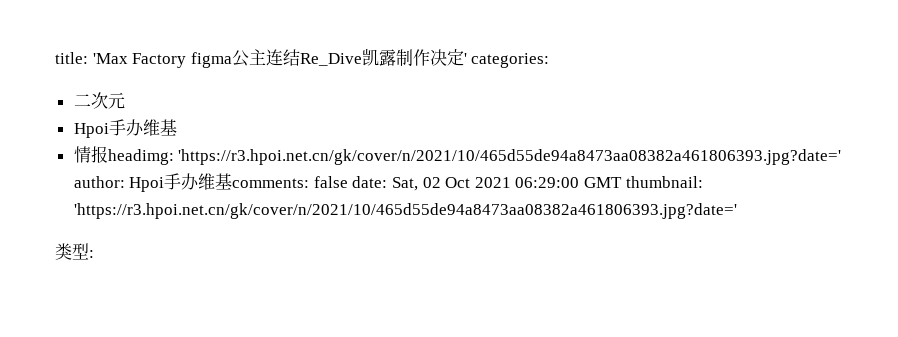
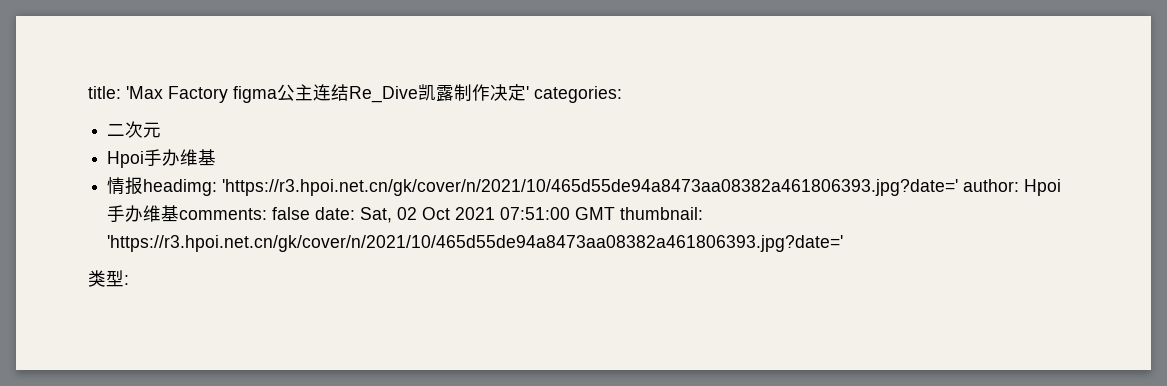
- 情报headimg: 'https://r3.hpoi.net.cn/gk/cover/n/2021/10/465d55de94a8473aa08382a461806393.jpg?date=' author: Hpoi手办维基comments: false date: Sat, 02 Oct 2021 06:29:00 GMT thumbnail: 'https://r3.hpoi.net.cn/gk/cover/n/2021/10/465d55de94a8473aa08382a461806393.jpg?date='
+ 情报headimg: 'https://r3.hpoi.net.cn/gk/cover/n/2021/10/465d55de94a8473aa08382a461806393.jpg?date=' author: Hpoi手办维基comments: false date: Sat, 02 Oct 2021 07:51:00 GMT thumbnail: 'https://r3.hpoi.net.cn/gk/cover/n/2021/10/465d55de94a8473aa08382a461806393.jpg?date='

